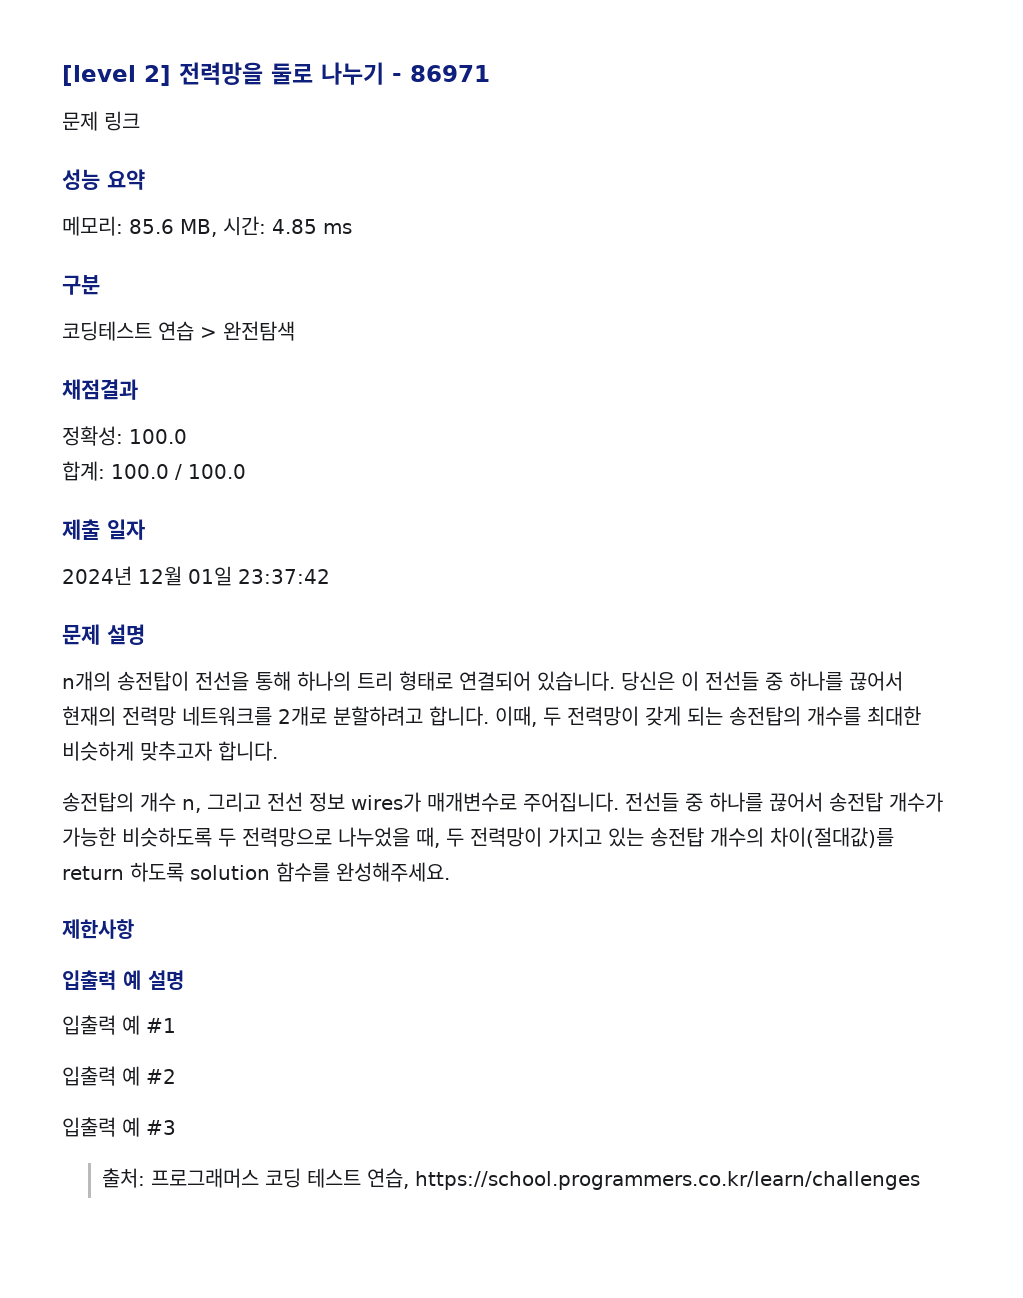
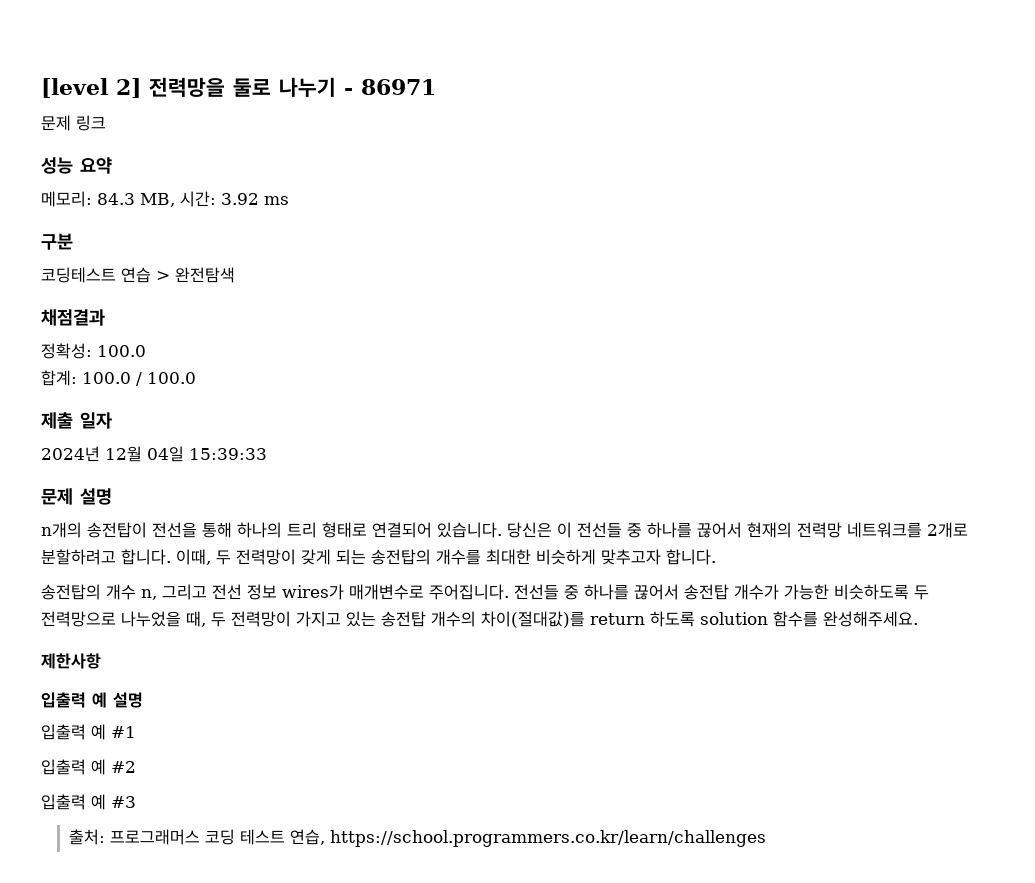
- 메모리: 85.6 MB, 시간: 4.85 ms
+ 메모리: 84.3 MB, 시간: 3.92 ms
- 2024년 12월 01일 23:37:42
+ 2024년 12월 04일 15:39:33

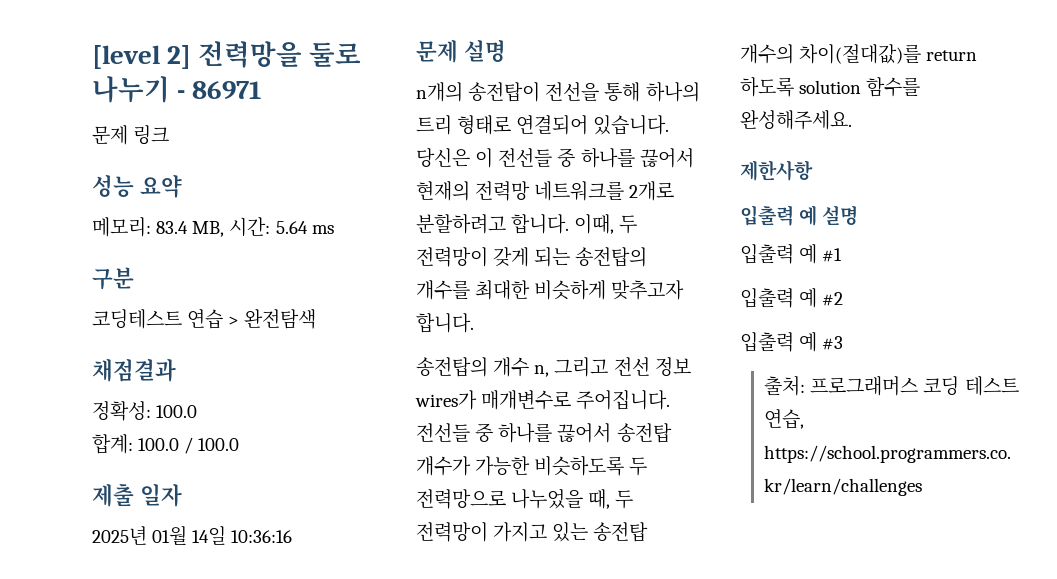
- 메모리: 84.3 MB, 시간: 3.92 ms
+ 메모리: 83.4 MB, 시간: 5.64 ms
- 2024년 12월 04일 15:39:33
+ 2025년 01월 14일 10:36:16

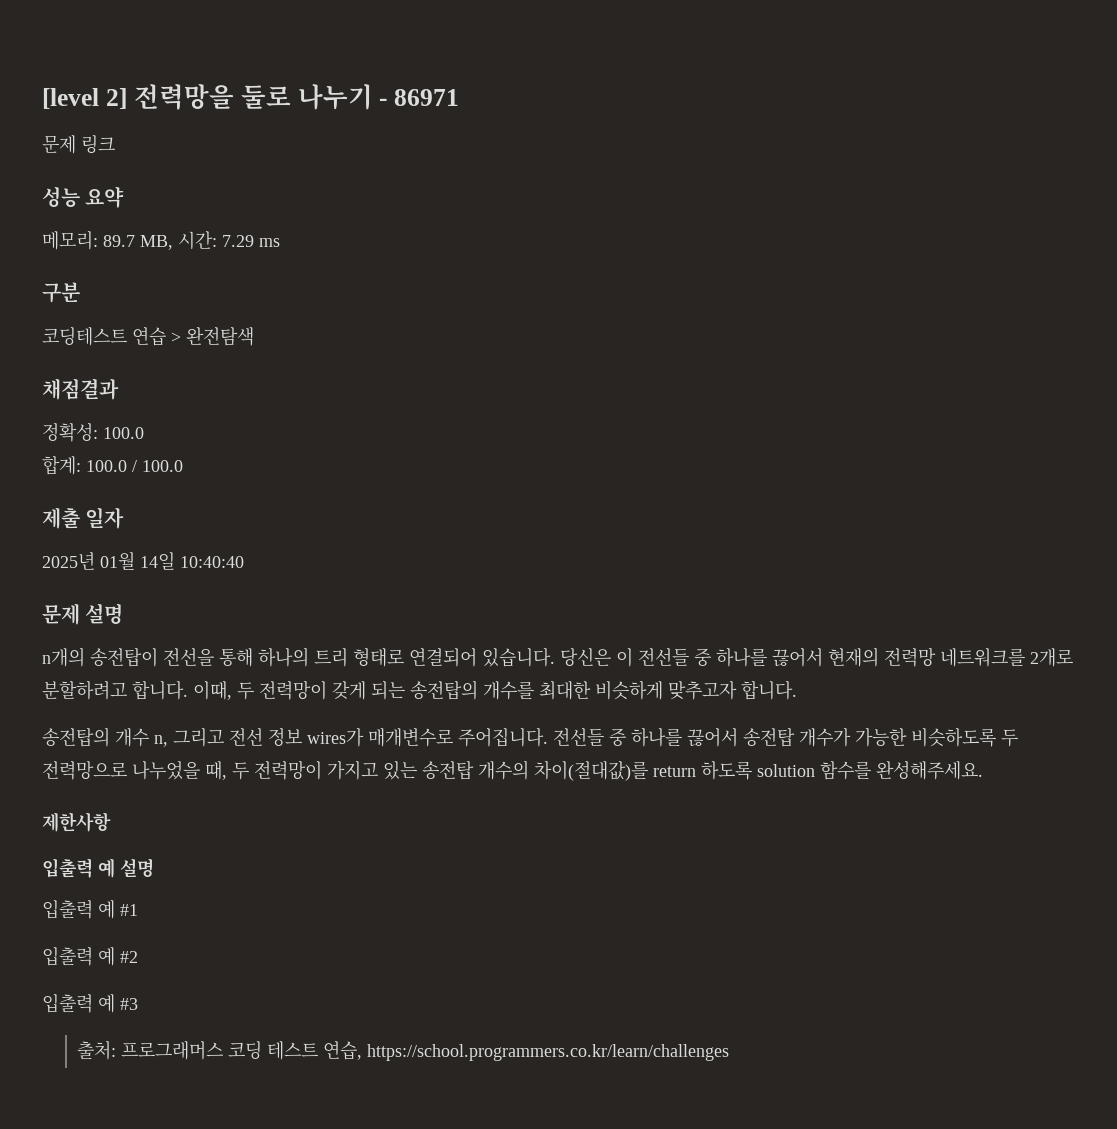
- 메모리: 83.4 MB, 시간: 5.64 ms
+ 메모리: 89.7 MB, 시간: 7.29 ms
- 2025년 01월 14일 10:36:16
+ 2025년 01월 14일 10:40:40

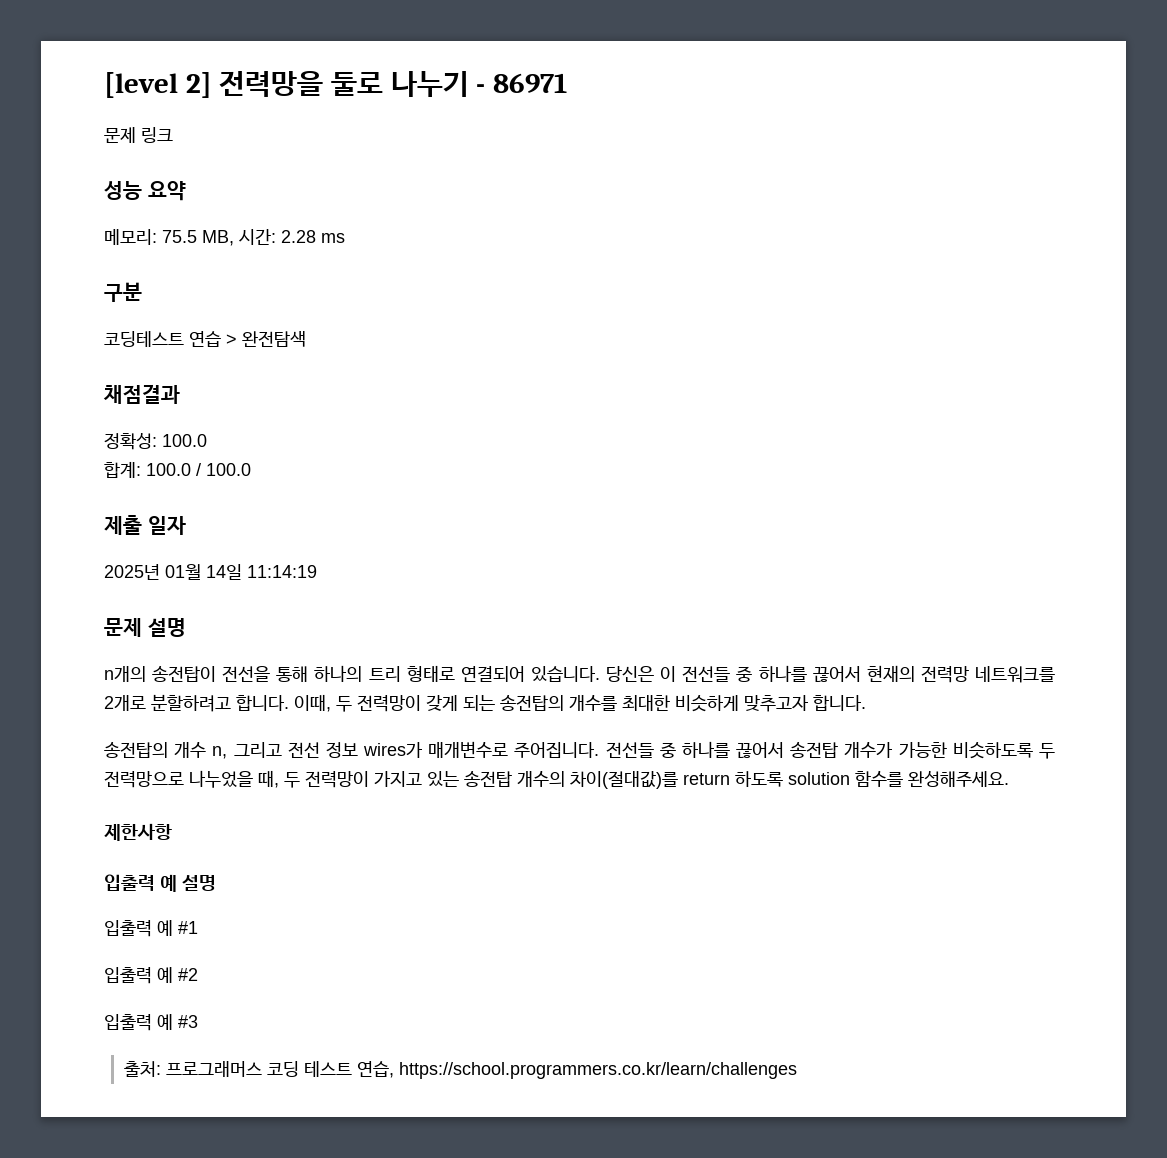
- 메모리: 89.7 MB, 시간: 7.29 ms
+ 메모리: 75.5 MB, 시간: 2.28 ms
- 2025년 01월 14일 10:40:40
+ 2025년 01월 14일 11:14:19

